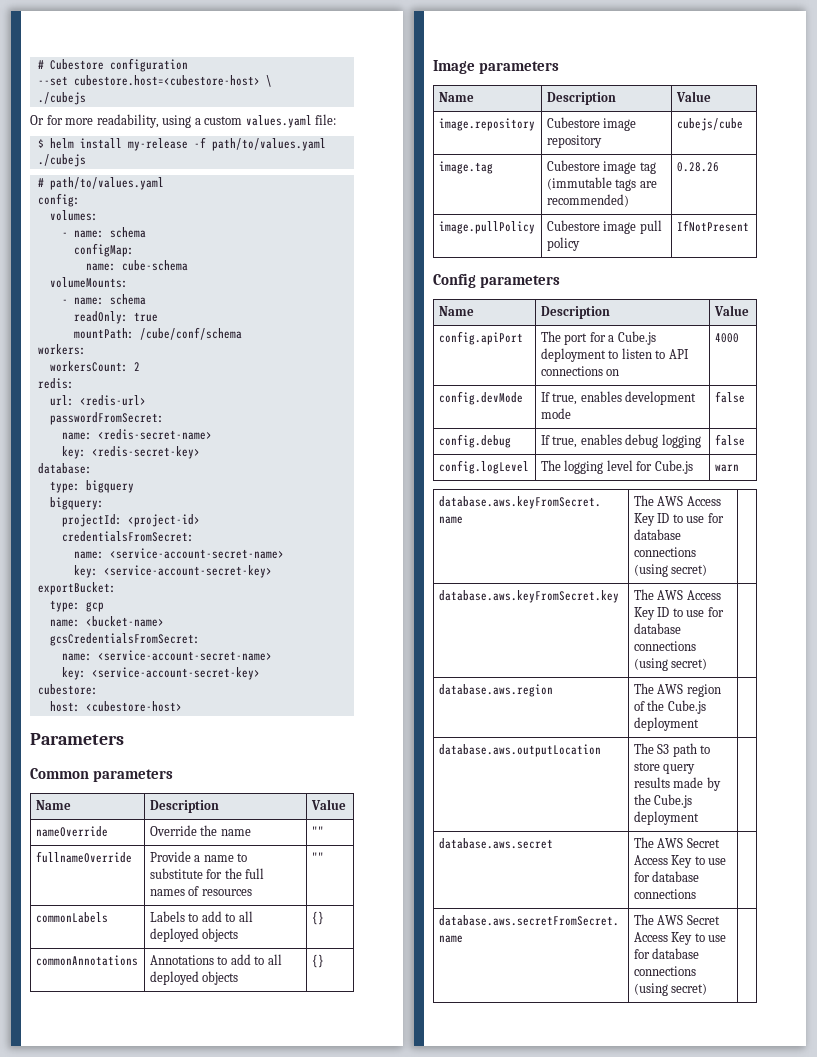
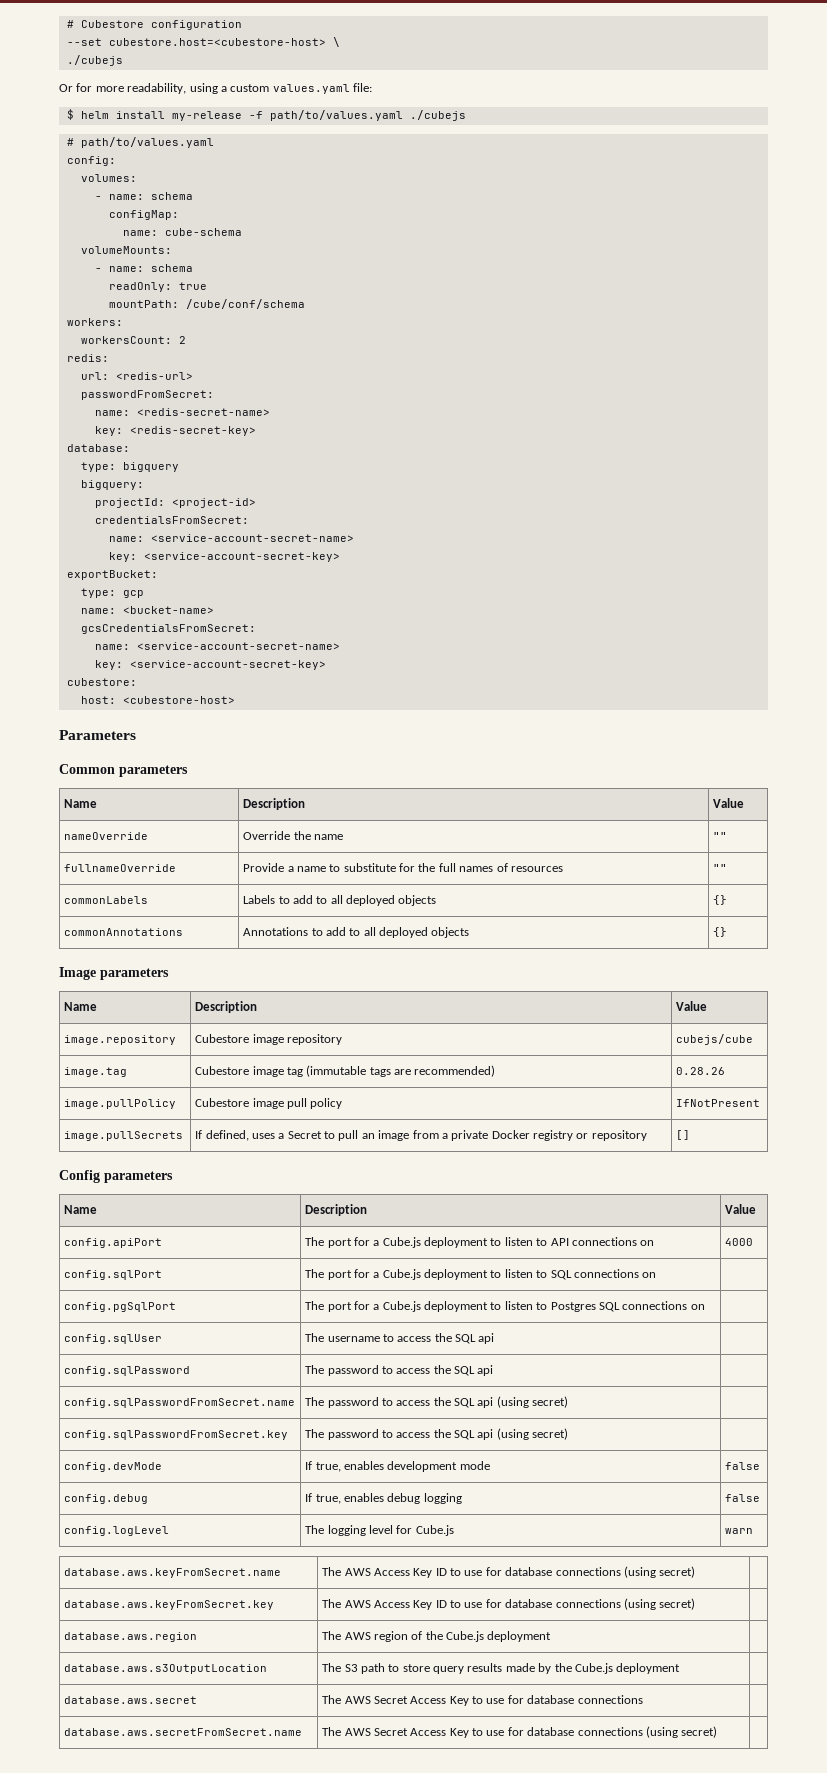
+ image.pullSecrets | If defined, uses a Secret to pull an image from a private Docker registry or repository | []
+ config.sqlPort | The port for a Cube.js deployment to listen to SQL connections on |
+ config.pgSqlPort | The port for a Cube.js deployment to listen to Postgres SQL connections on |
+ config.sqlUser | The username to access the SQL api |
+ config.sqlPassword | The password to access the SQL api |
+ config.sqlPasswordFromSecret.name | The password to access the SQL api (using secret) |
+ config.sqlPasswordFromSecret.key | The password to access the SQL api (using secret) |
- database.aws.outputLocation | The S3 path to store query results made by the Cube.js deployment |
+ database.aws.s3OutputLocation | The S3 path to store query results made by the Cube.js deployment |

